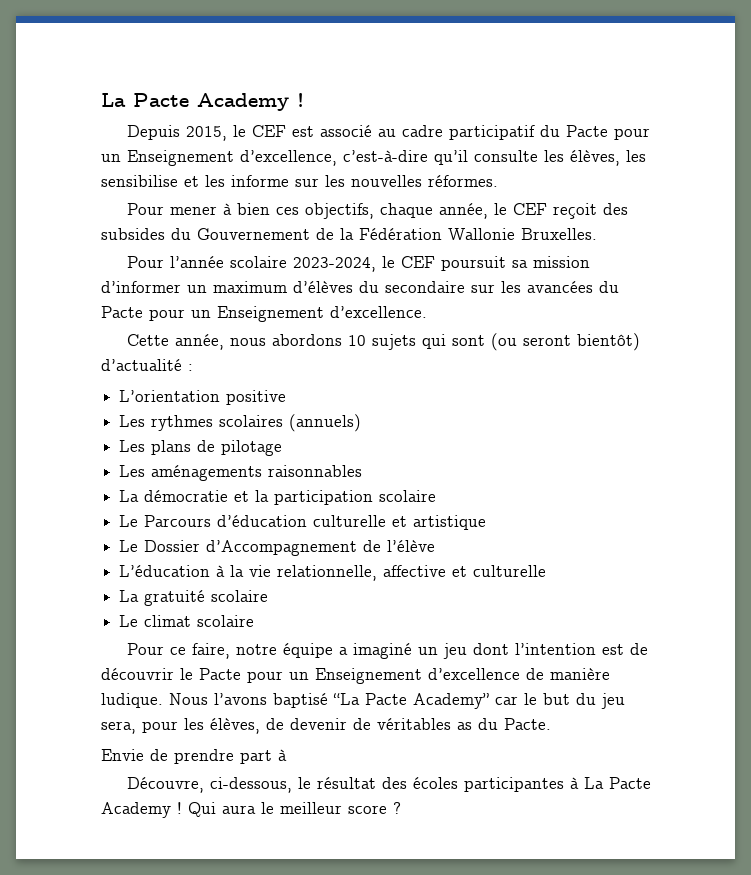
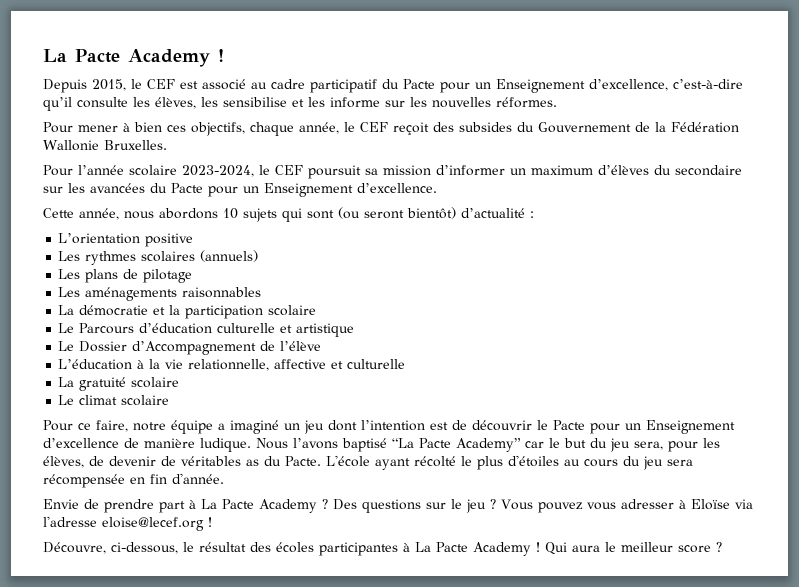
+ L'école ayant récolté le plus d'étoiles au cours du jeu sera récompensée en fin d'année.
- Envie de prendre part à
+ Envie de prendre part à La Pacte Academy ? Des questions sur le jeu ? Vous pouvez vous adresser à Eloïse via l'adresse eloise@lecef.org !

